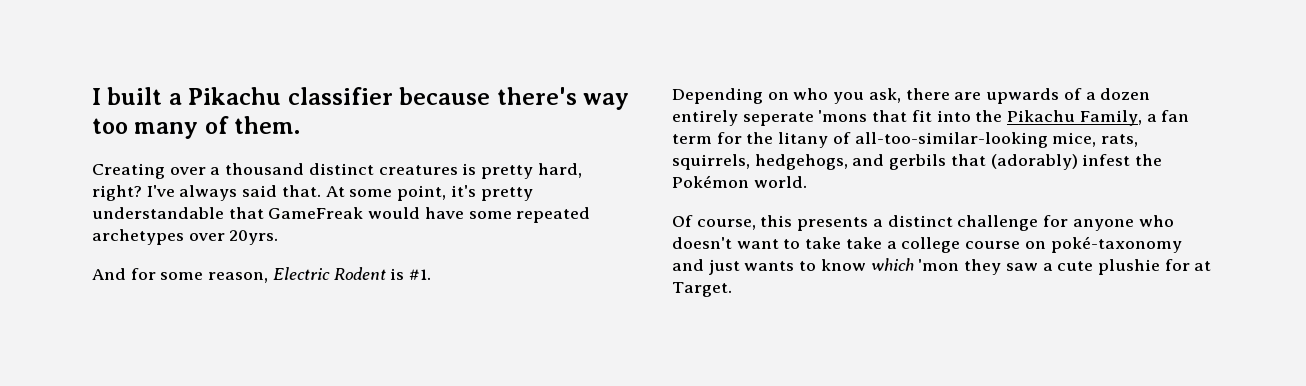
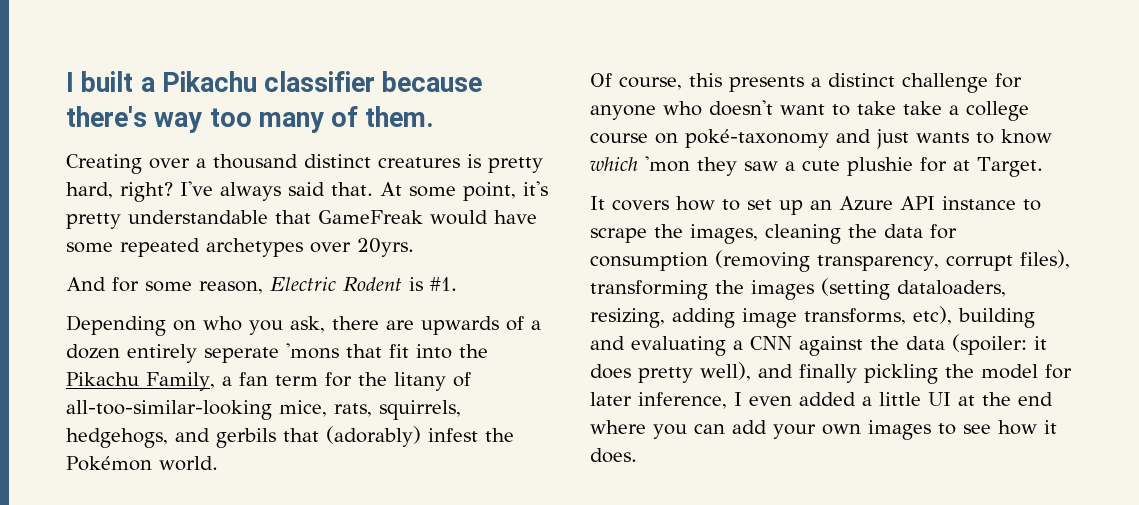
+ It covers how to set up an Azure API instance to scrape the images, cleaning the data for consumption (removing transparency, corrupt files), transforming the images (setting dataloaders, resizing, adding image transforms, etc), building and evaluating a CNN against the data (spoiler: it does pretty well), and finally pickling the model for later inference, I even added a little UI at the end where you can add your own images to see how it does.

